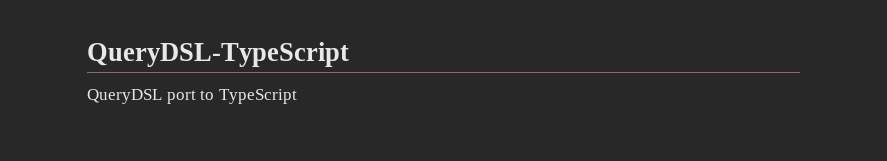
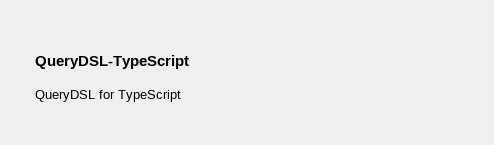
- QueryDSL port to TypeScript
+ QueryDSL for TypeScript

